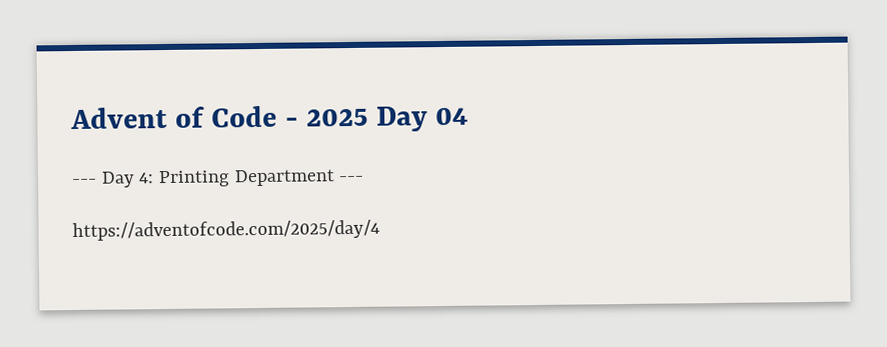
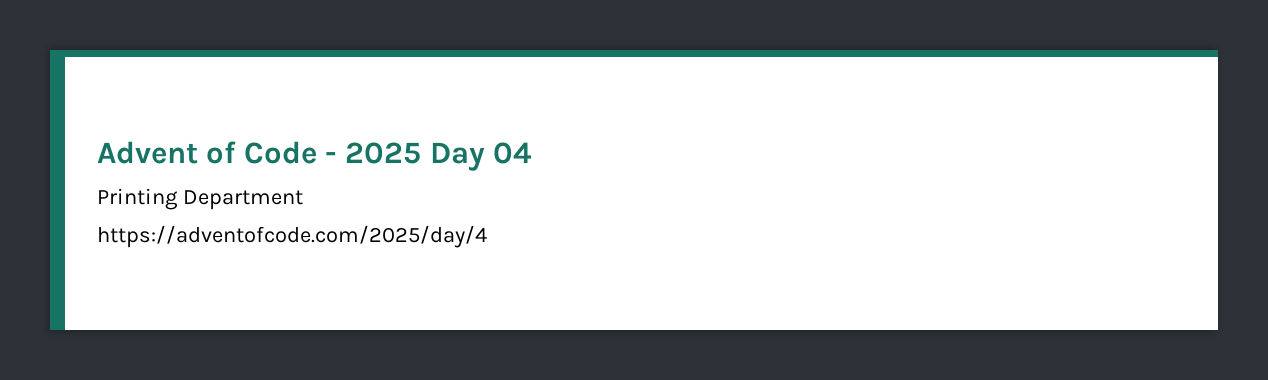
- --- Day 4: Printing Department ---
+ Printing Department

